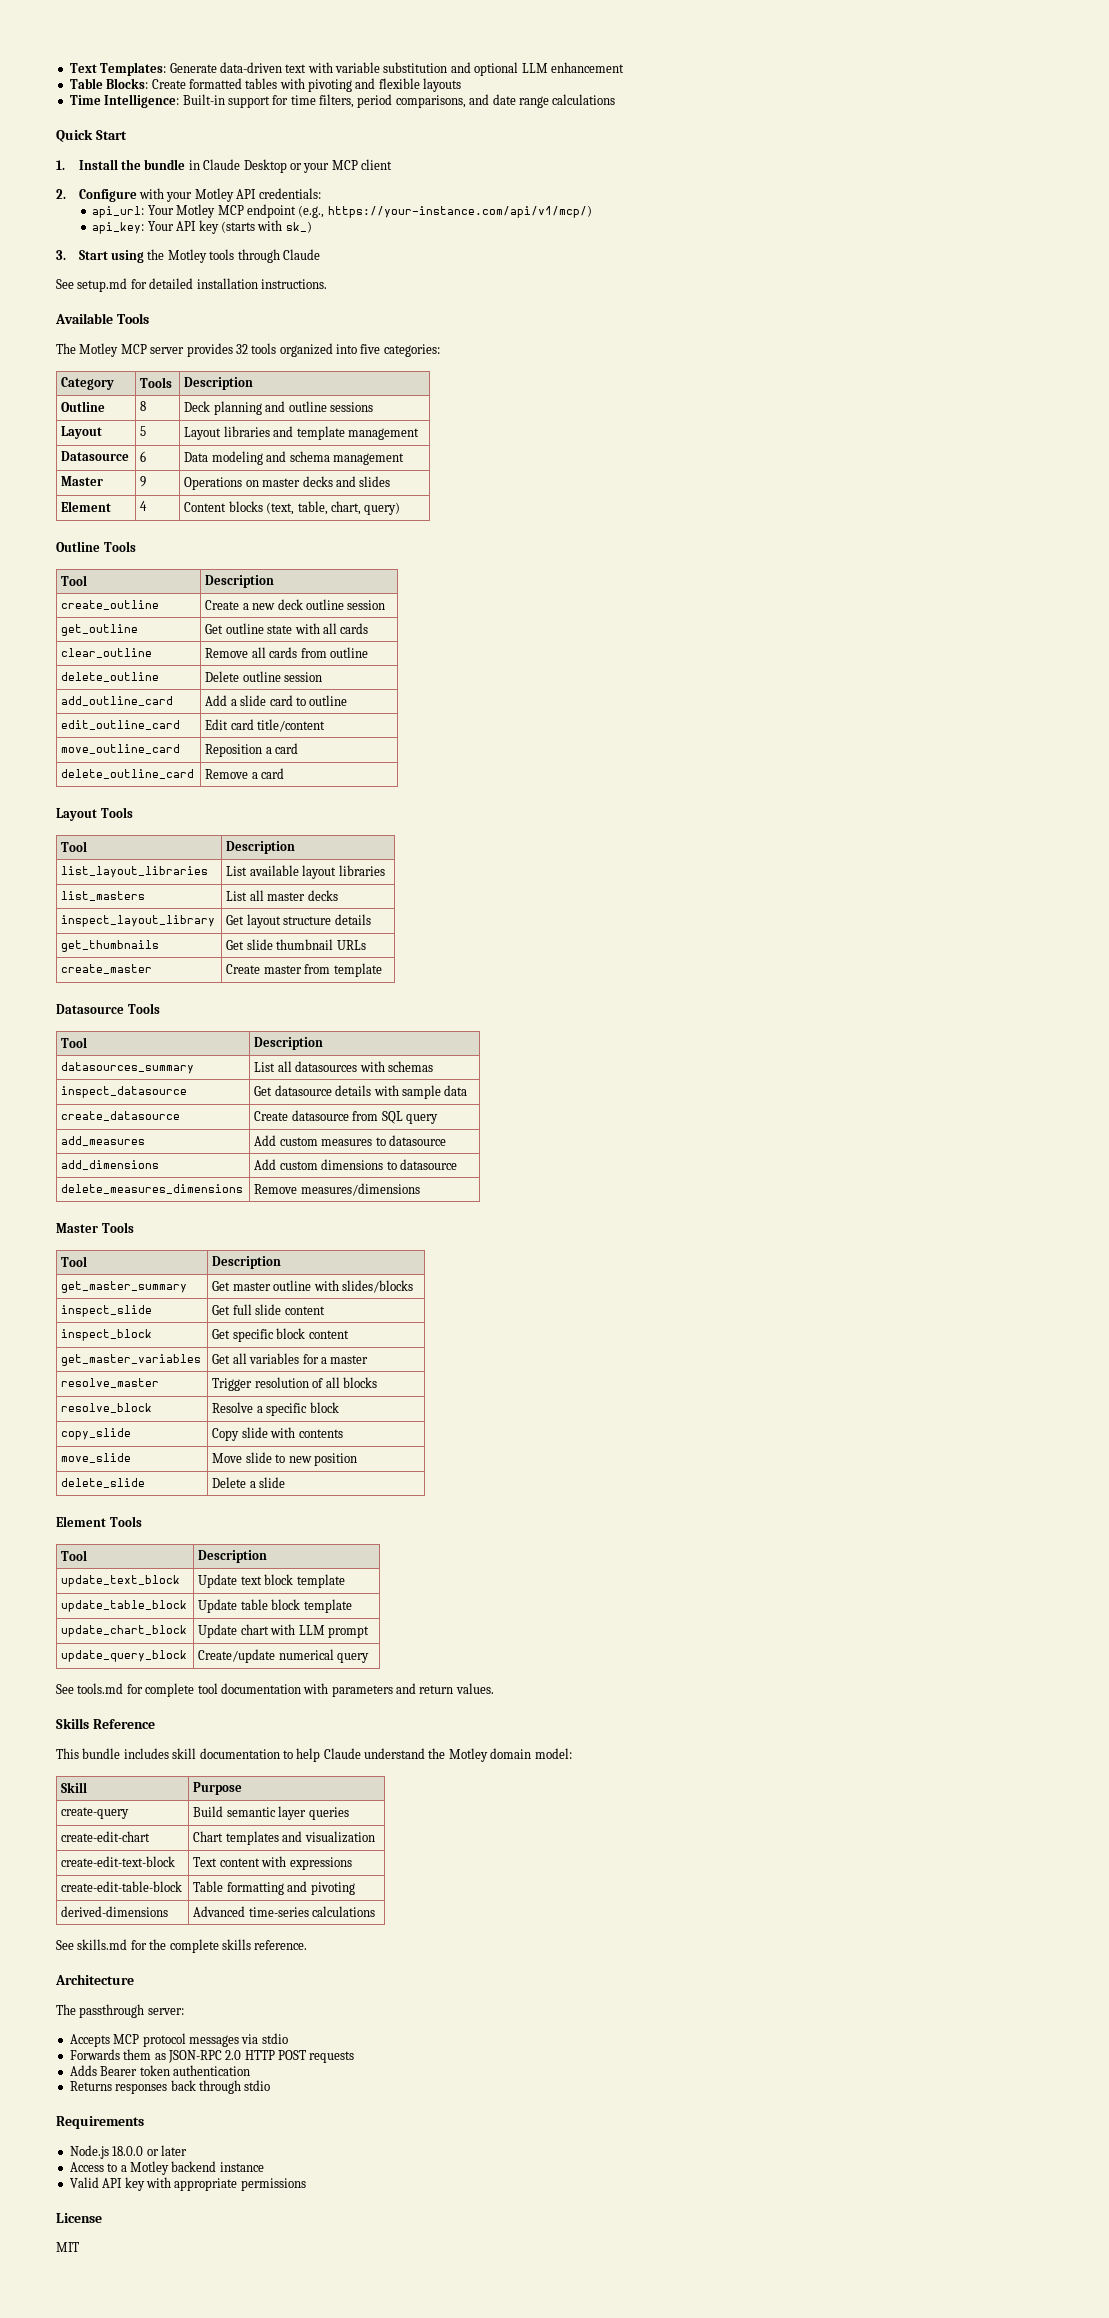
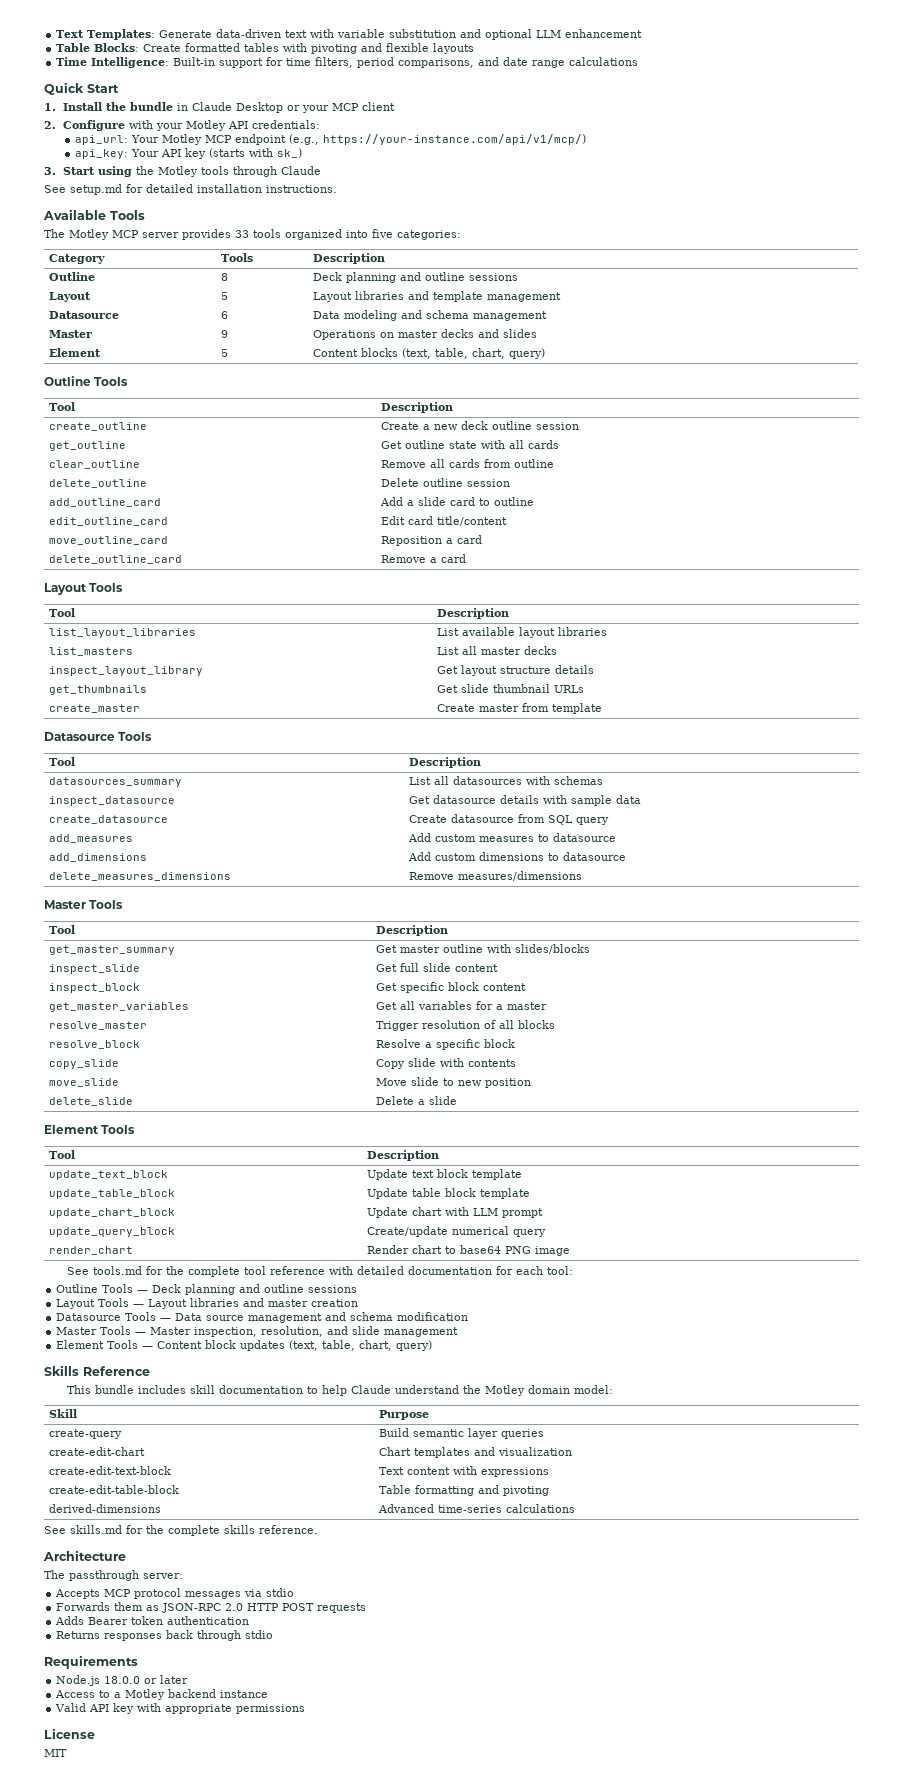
- The Motley MCP server provides 32 tools organized into five categories:
+ The Motley MCP server provides 33 tools organized into five categories:
- Element | 4 | Content blocks (text, table, chart, query)
+ Element | 5 | Content blocks (text, table, chart, query)
+ render_chart | Render chart to base64 PNG image
- See tools.md for complete tool documentation with parameters and return values.
+ See tools.md for the complete tool reference with detailed documentation for each tool:
+ Outline Tools — Deck planning and outline sessions
+ Layout Tools — Layout libraries and master creation
+ Datasource Tools — Data source management and schema modification
+ Master Tools — Master inspection, resolution, and slide management
+ Element Tools — Content block updates (text, table, chart, query)

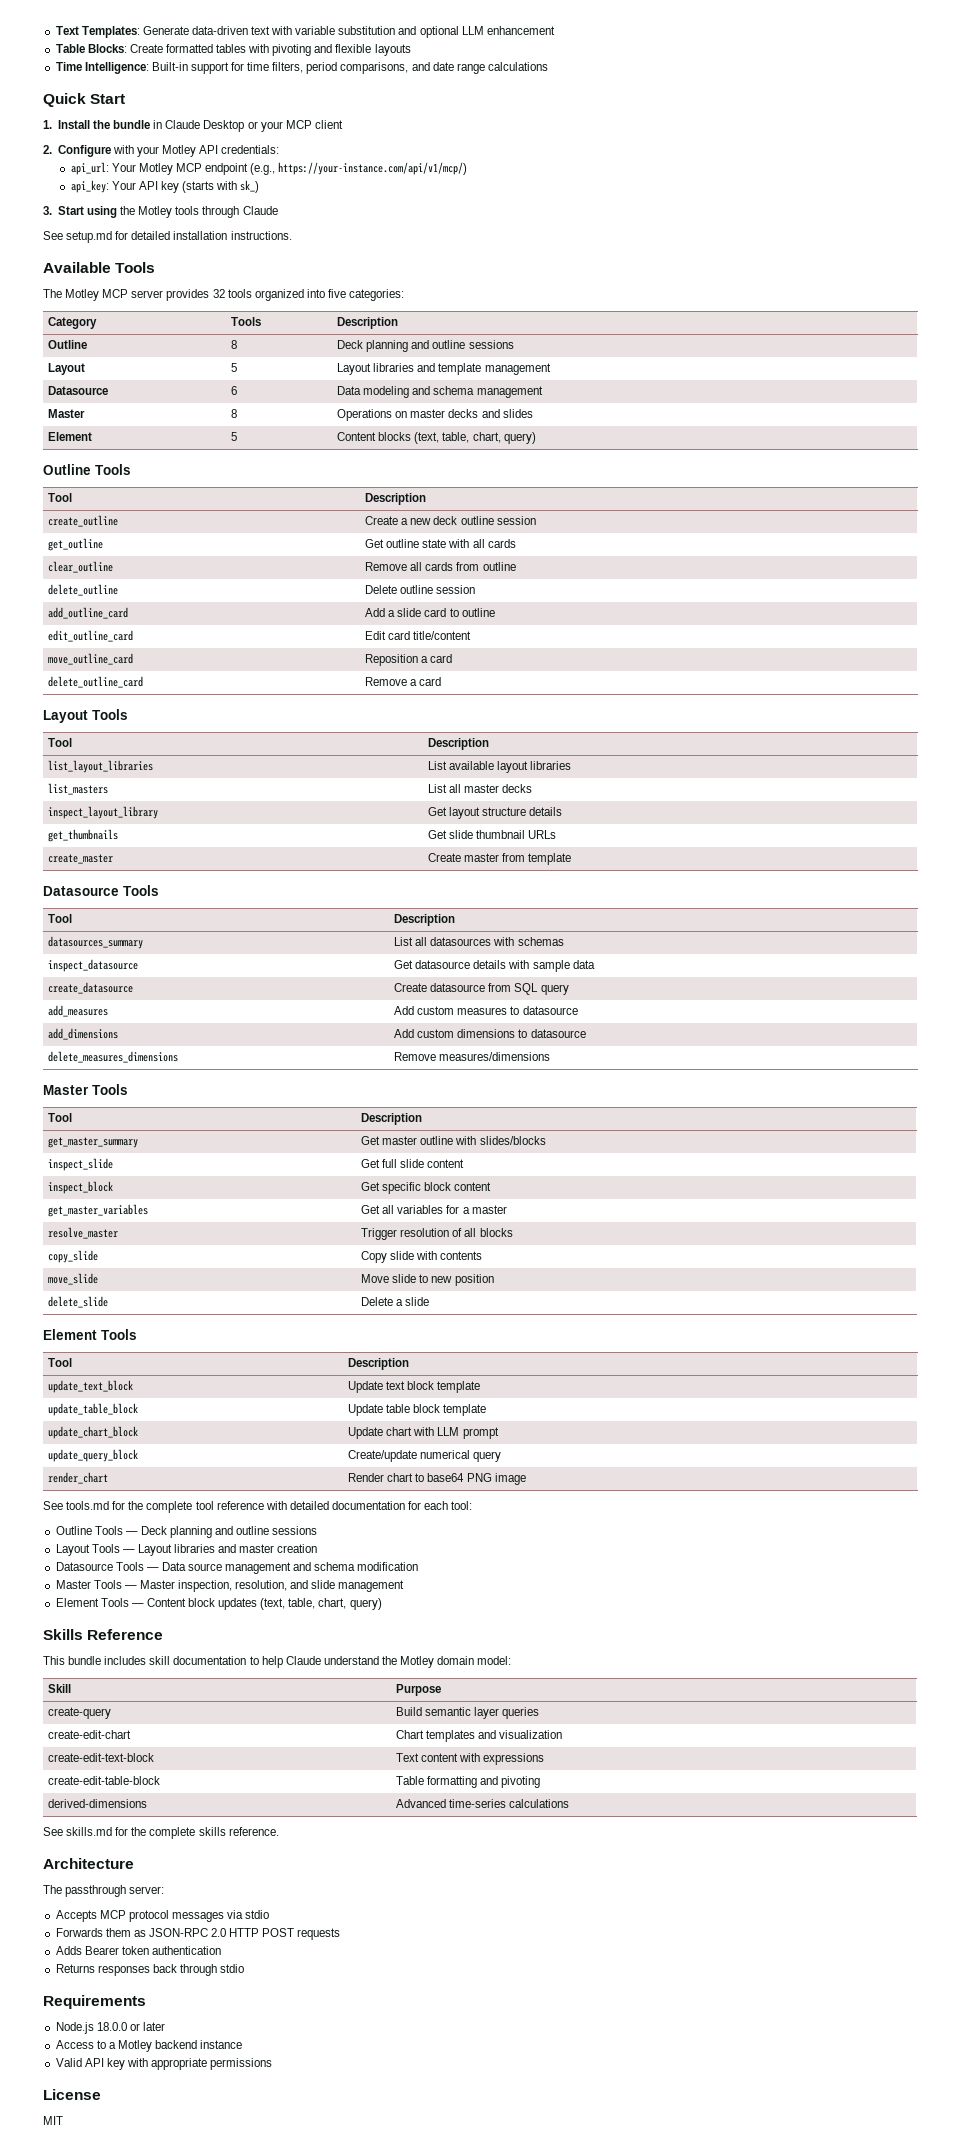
- The Motley MCP server provides 33 tools organized into five categories:
+ The Motley MCP server provides 32 tools organized into five categories:
- Master | 9 | Operations on master decks and slides
+ Master | 8 | Operations on master decks and slides
- resolve_block | Resolve a specific block

